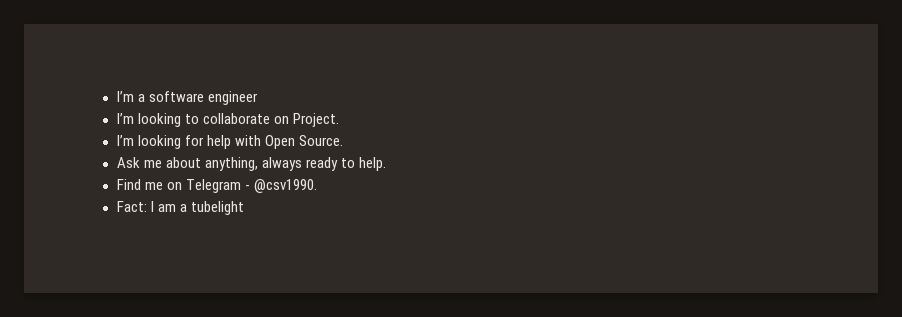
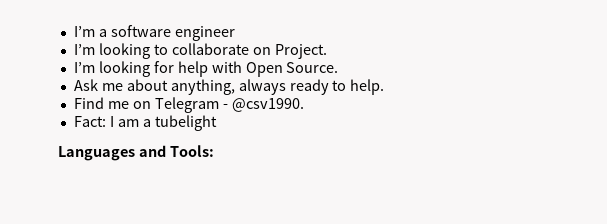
+ Languages and Tools:

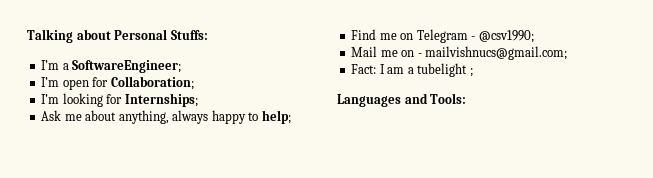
- I’m a software engineer
- I’m looking to collaborate on Project.
+ Talking about Personal Stuffs:
+ I’m a SoftwareEngineer;
+ I’m open for Collaboration;
- I’m looking for help with Open Source.
+ I’m looking for Internships;
- Ask me about anything, always ready to help.
+ Ask me about anything, always happy to help;
- Find me on Telegram - @csv1990.
+ Find me on Telegram - @csv1990;
+ Mail me on - mailvishnucs@gmail.com;
- Fact: I am a tubelight
+ Fact: I am a tubelight ;

